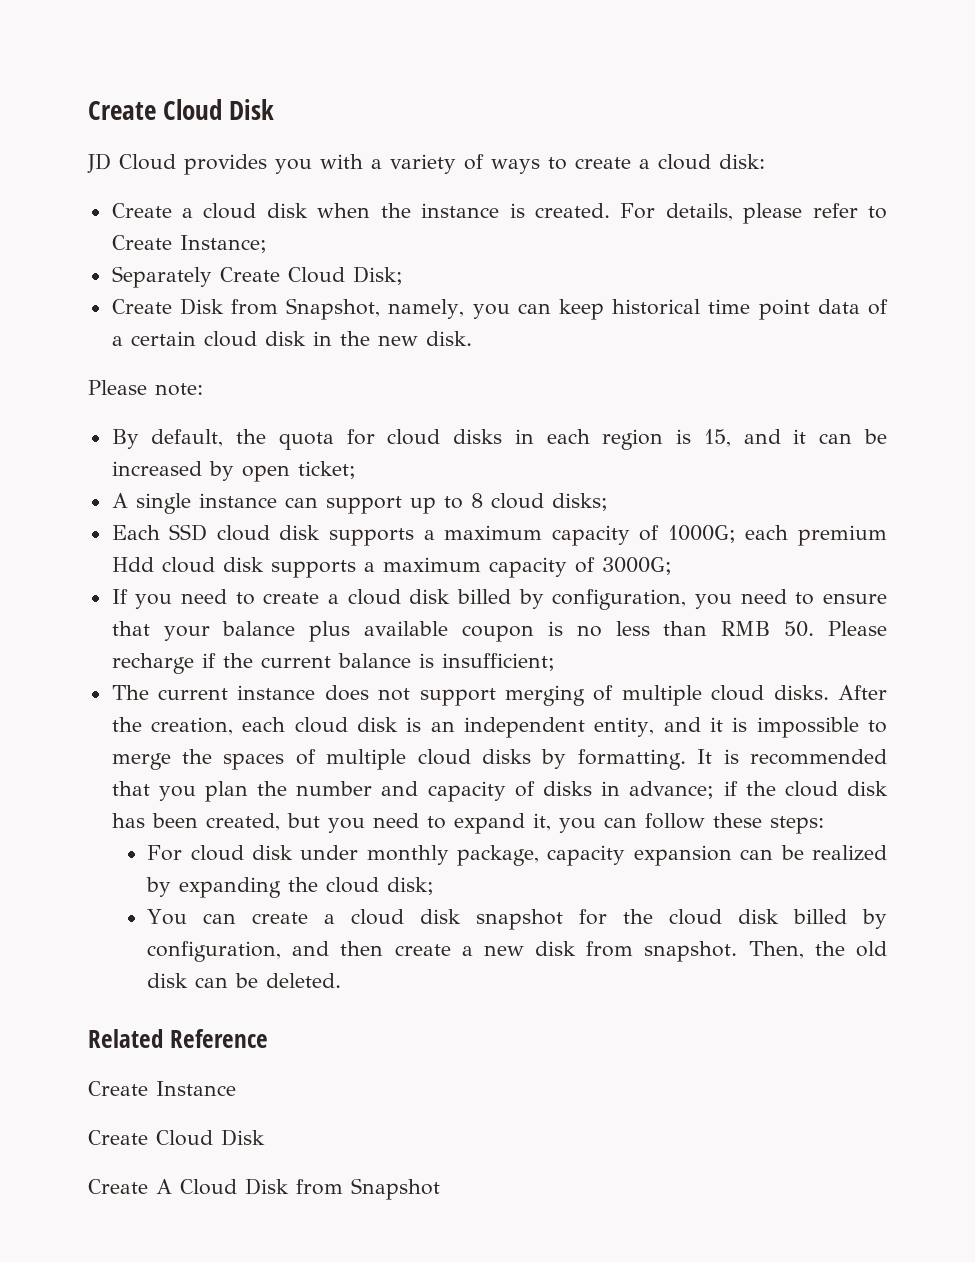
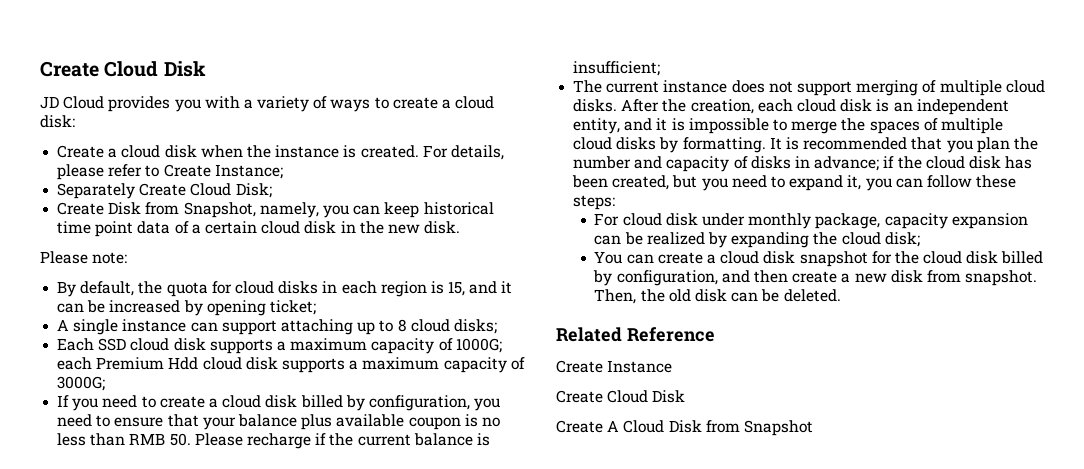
- By default, the quota for cloud disks in each region is 15, and it can be increased by open ticket;
+ By default, the quota for cloud disks in each region is 15, and it can be increased by opening ticket;
- A single instance can support up to 8 cloud disks;
+ A single instance can support attaching up to 8 cloud disks;
- Each SSD cloud disk supports a maximum capacity of 1000G; each premium Hdd cloud disk supports a maximum capacity of 3000G;
+ Each SSD cloud disk supports a maximum capacity of 1000G; each Premium Hdd cloud disk supports a maximum capacity of 3000G;

